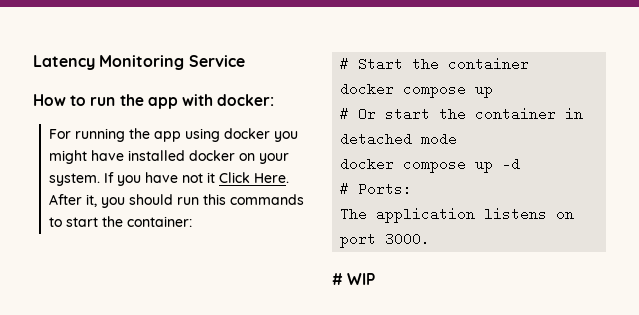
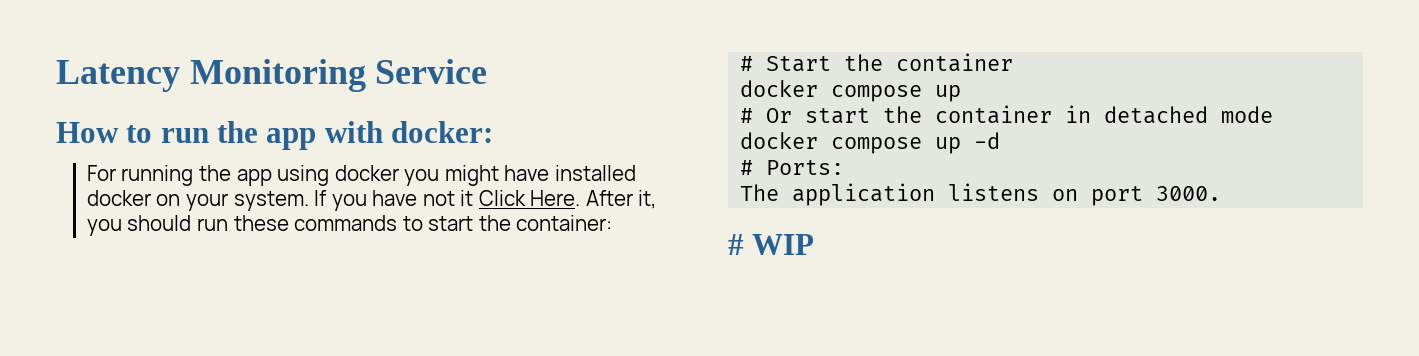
- After it, you should run this commands to start the container:
+ After it, you should run these commands to start the container:

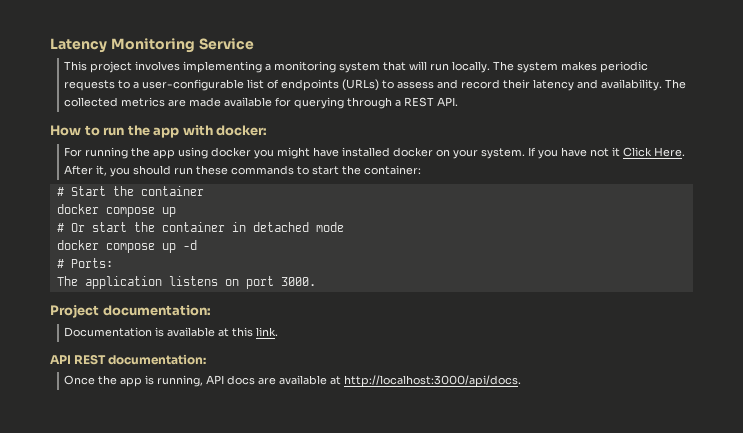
+ This project involves implementing a monitoring system that will run locally. The system makes periodic requests to a user-configurable list of endpoints (URLs) to assess and record their latency and availability. The collected metrics are made available for querying through a REST API.
- # WIP
+ Project documentation:
+ Documentation is available at this link.
+ API REST documentation:
+ Once the app is running, API docs are available at http://localhost:3000/api/docs.

